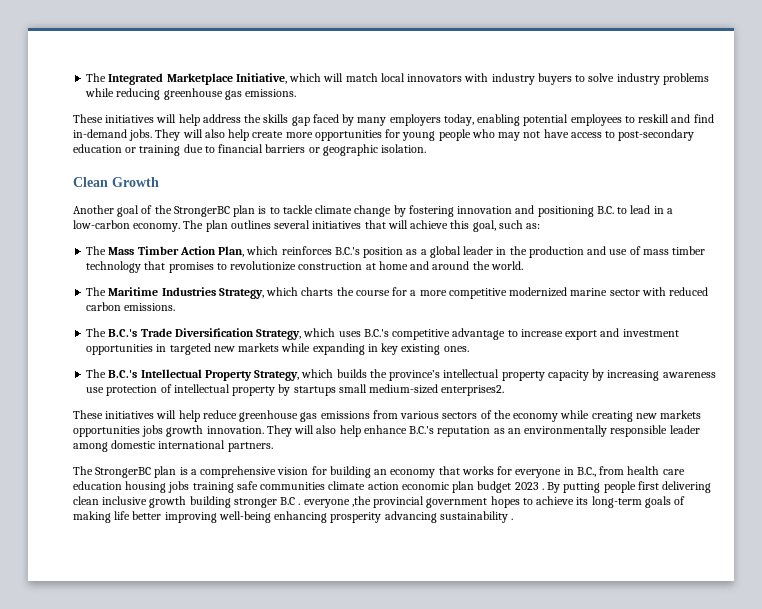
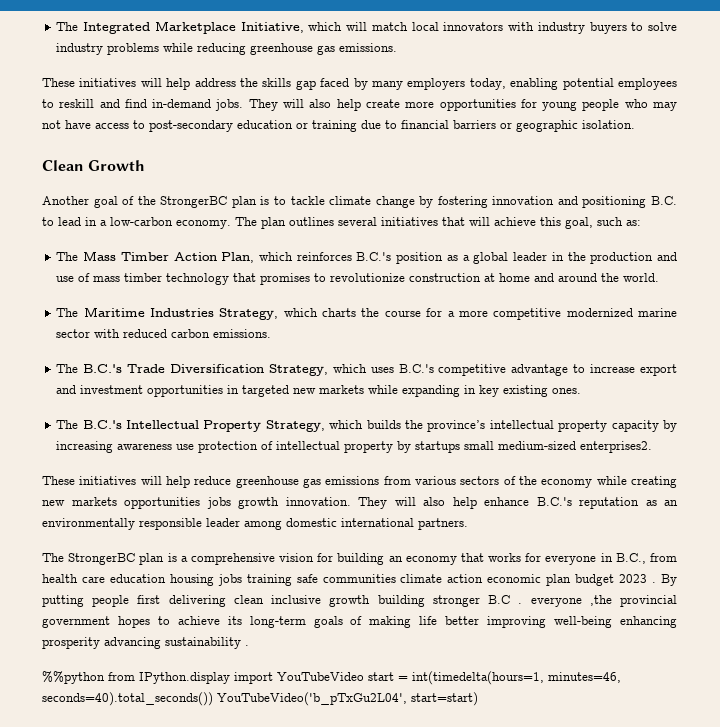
+ %%python from IPython.display import YouTubeVideo start = int(timedelta(hours=1, minutes=46, seconds=40).total_seconds()) YouTubeVideo('b_pTxGu2L04', start=start)

